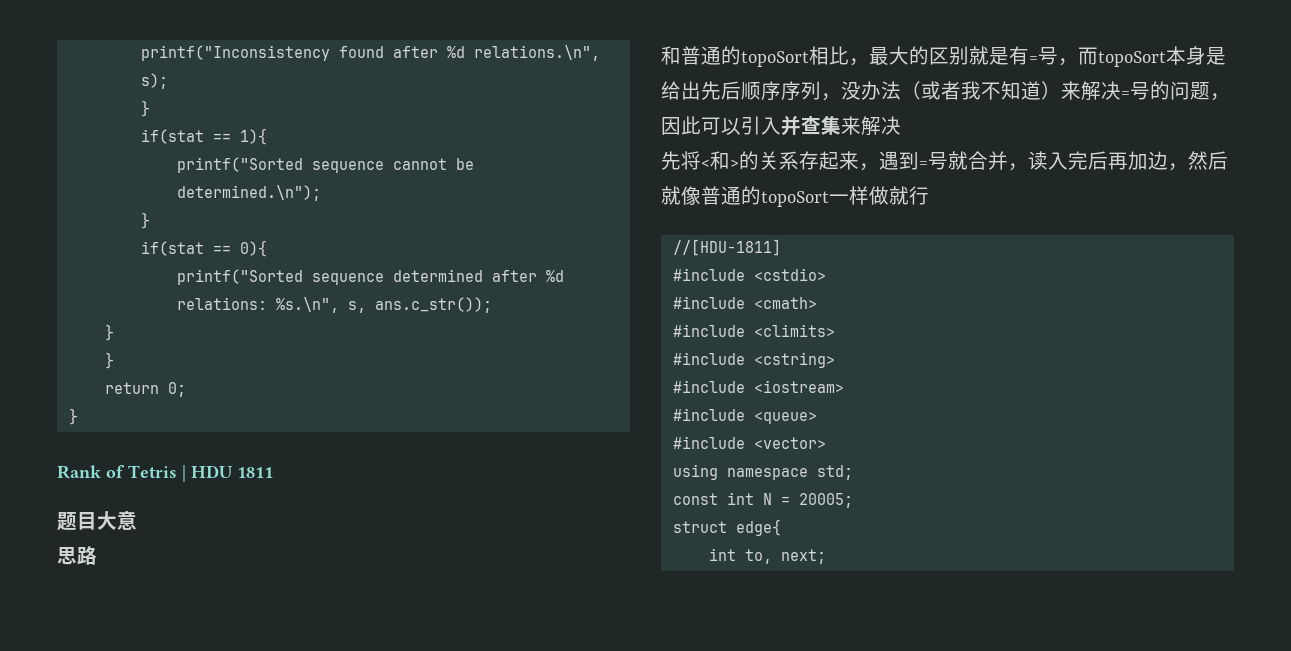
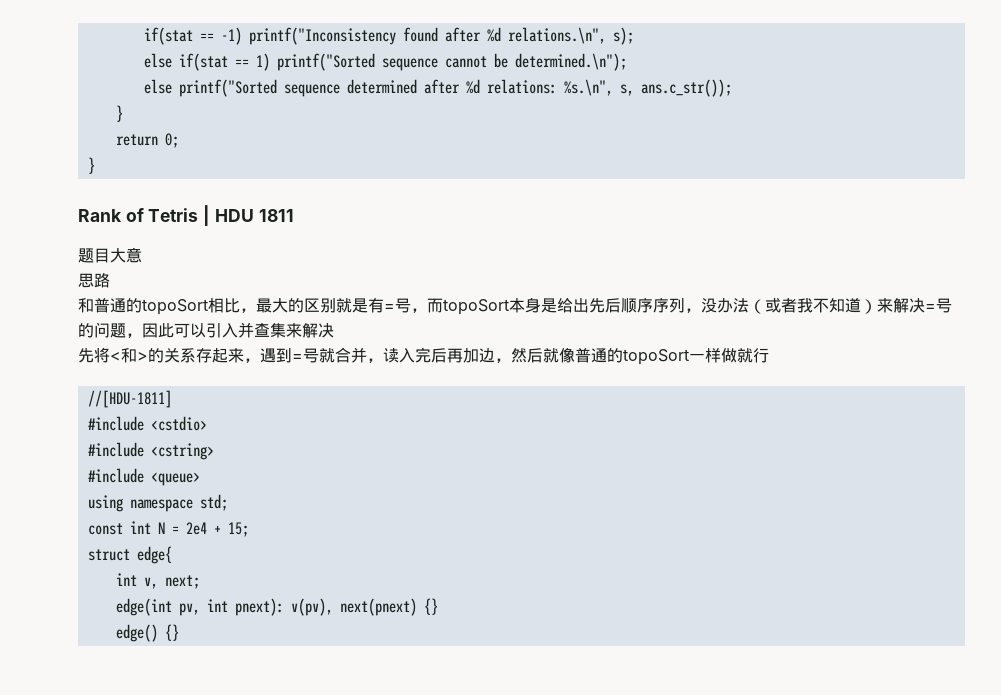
- printf("Inconsistency found after %d relations.\n", s);
- }
- if(stat == 1){
- printf("Sorted sequence cannot be determined.\n");
- }
- if(stat == 0){
- printf("Sorted sequence determined after %d relations: %s.\n", s, ans.c_str());
- }
+ if(stat == -1) printf("Inconsistency found after %d relations.\n", s);
+ else if(stat == 1) printf("Sorted sequence cannot be determined.\n");
+ else printf("Sorted sequence determined after %d relations: %s.\n", s, ans.c_str());
- #include <cmath>
- #include <climits>
- #include <iostream>
- #include <vector>
- const int N = 20005;
+ const int N = 2e4 + 15;
- int to, next;
+ int v, next;
+ edge(int pv, int pnext): v(pv), next(pnext) {}
+ edge() {}

